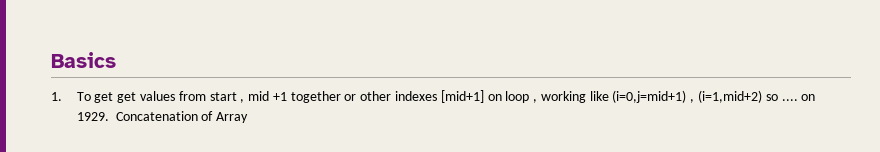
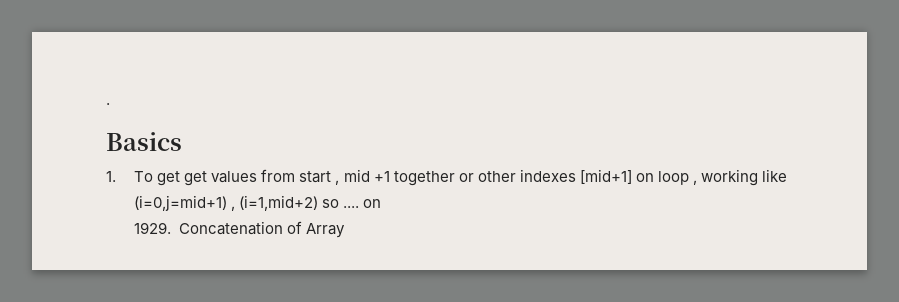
+ .

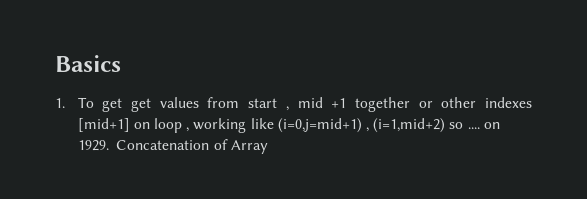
- .

